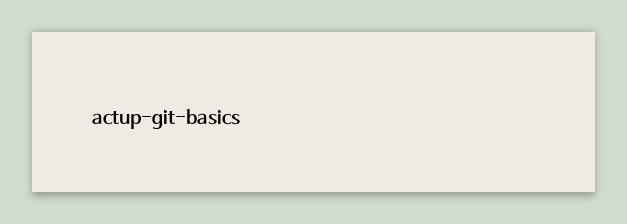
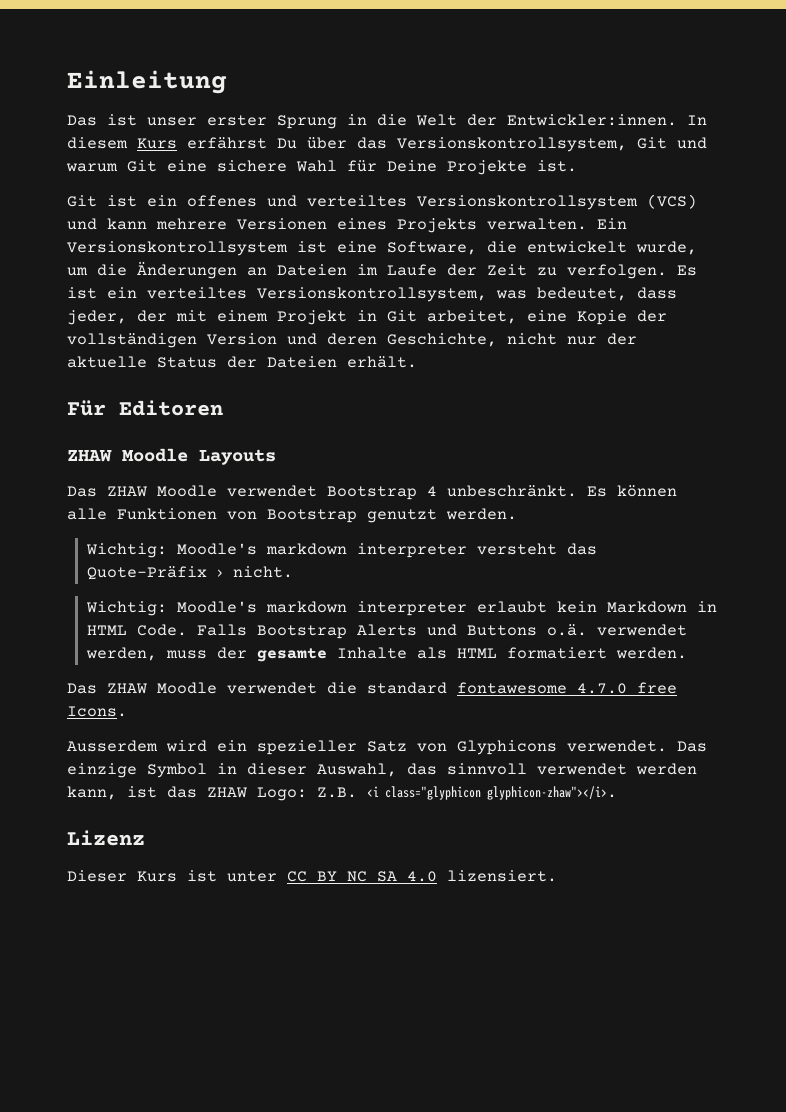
- actup-git-basics
+ Einleitung
+ Das ist unser erster Sprung in die Welt der Entwickler:innen. In diesem Kurs erfährst Du über das Versionskontrollsystem, Git und warum Git eine sichere Wahl für Deine Projekte ist.
+ Git ist ein offenes und verteiltes Versionskontrollsystem (VCS) und kann mehrere Versionen eines Projekts verwalten. Ein Versionskontrollsystem ist eine Software, die entwickelt wurde, um die Änderungen an Dateien im Laufe der Zeit zu verfolgen. Es ist ein verteiltes Versionskontrollsystem, was bedeutet, dass jeder, der mit einem Projekt in Git arbeitet, eine Kopie der vollständigen Version und deren Geschichte, nicht nur der aktuelle Status der Dateien erhält.
+ Für Editoren
+ ZHAW Moodle Layouts
+ Das ZHAW Moodle verwendet Bootstrap 4 unbeschränkt. Es können alle Funktionen von Bootstrap genutzt werden.
+ Wichtig: Moodle's markdown interpreter versteht das Quote-Präfix > nicht.
+ Wichtig: Moodle's markdown interpreter erlaubt kein Markdown in HTML Code. Falls Bootstrap Alerts und Buttons o.ä. verwendet werden, muss der gesamte Inhalte als HTML formatiert werden.
+ Das ZHAW Moodle verwendet die standard fontawesome 4.7.0 free Icons.
+ Ausserdem wird ein spezieller Satz von Glyphicons verwendet. Das einzige Symbol in dieser Auswahl, das sinnvoll verwendet werden kann, ist das ZHAW Logo: Z.B. <i class="glyphicon glyphicon-zhaw"></i>.
+ Lizenz
+ Dieser Kurs ist unter CC BY NC SA 4.0 lizensiert.

